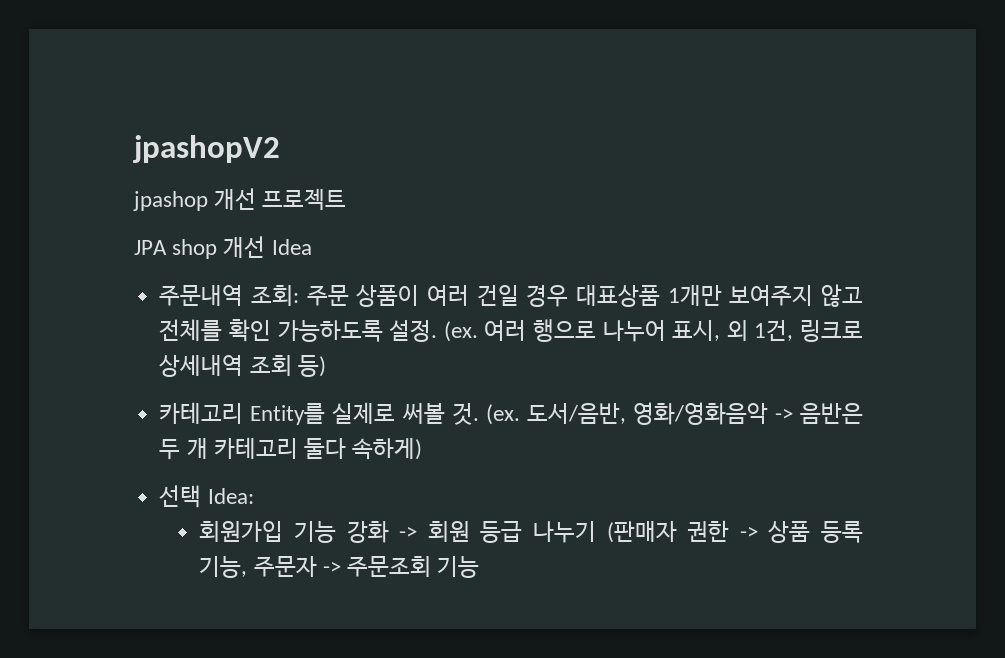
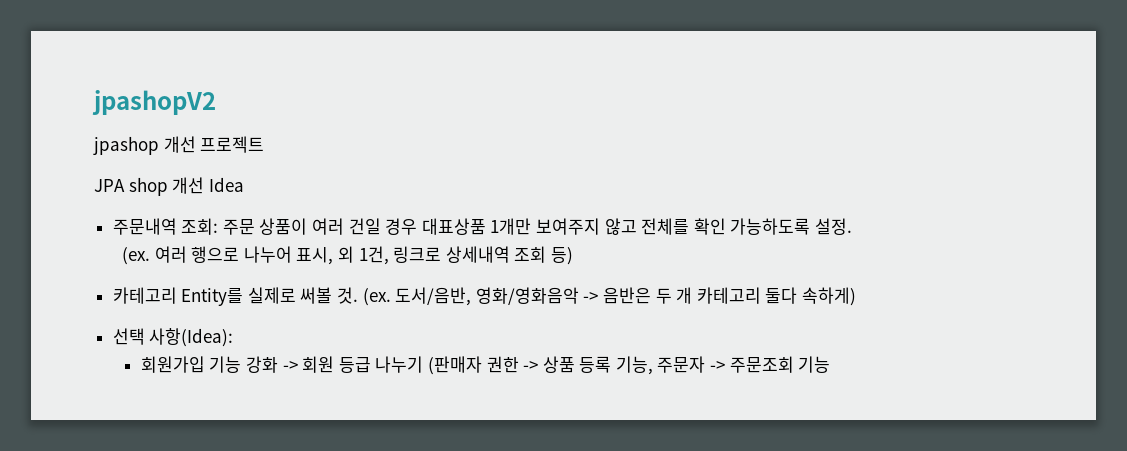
- 주문내역 조회: 주문 상품이 여러 건일 경우 대표상품 1개만 보여주지 않고 전체를 확인 가능하도록 설정. (ex.
+ 주문내역 조회: 주문 상품이 여러 건일 경우 대표상품 1개만 보여주지 않고 전체를 확인 가능하도록 설정.
+ (ex.
- 선택 Idea:
+ 선택 사항(Idea):

